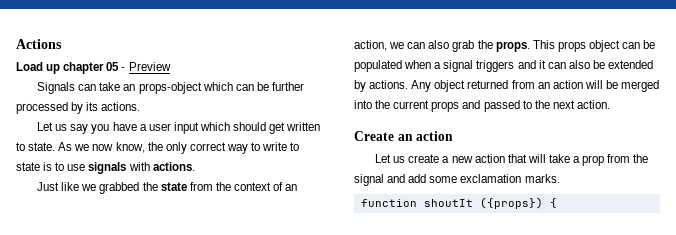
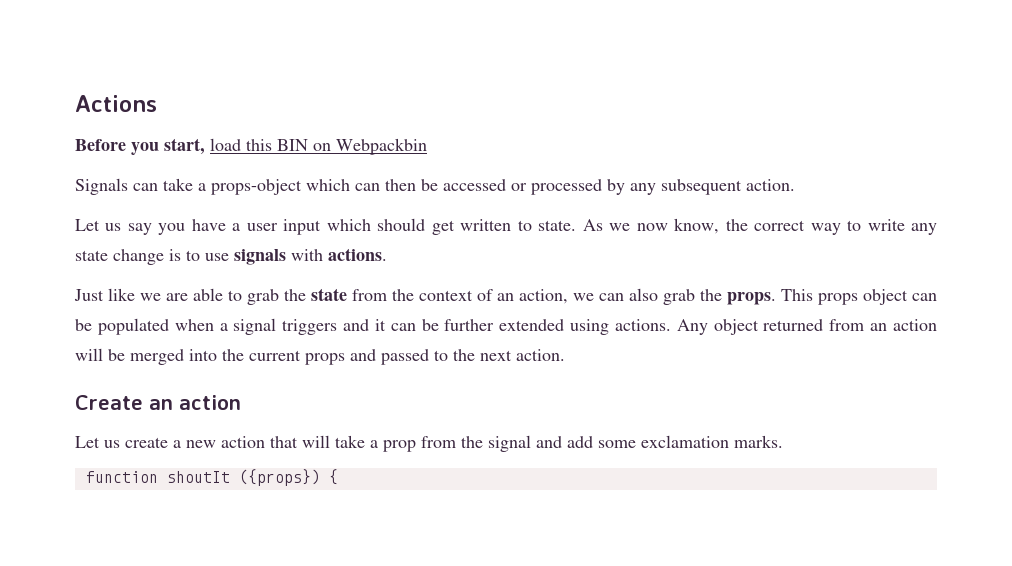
- Load up chapter 05 - Preview
+ Before you start, load this BIN on Webpackbin
- Signals can take an props-object which can be further processed by its actions.
+ Signals can take a props-object which can then be accessed or processed by any subsequent action.
- As we now know, the only correct way to write to state is to use signals with actions.
+ As we now know, the correct way to write any state change is to use signals with actions.
- Just like we grabbed the state from the context of an action, we can also grab the props.
+ Just like we are able to grab the state from the context of an action, we can also grab the props.
- This props object can be populated when a signal triggers and it can also be extended by actions.
+ This props object can be populated when a signal triggers and it can be further extended using actions.

